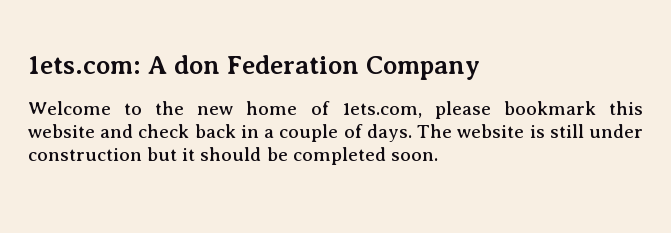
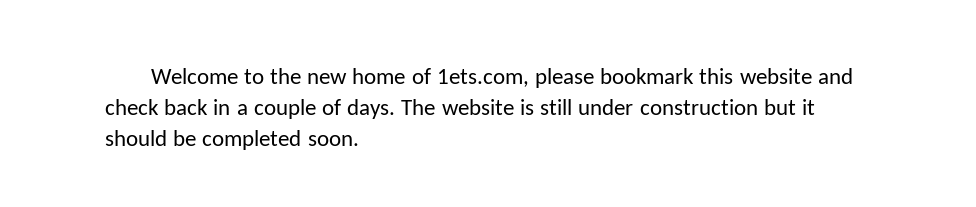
- 1ets.com: A don Federation Company

